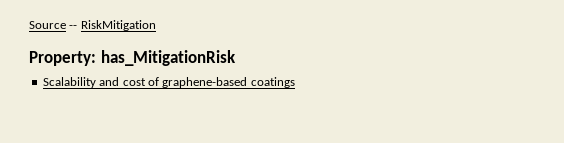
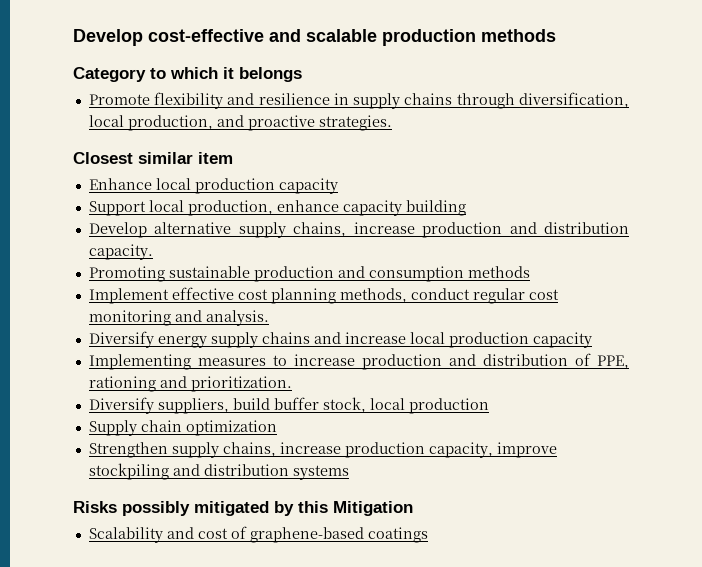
- Source -- RiskMitigation
- Property: has_MitigationRisk
+ Develop cost-effective and scalable production methods
+ Category to which it belongs
+ Promote flexibility and resilience in supply chains through diversification, local production, and proactive strategies.
+ Closest similar item
+ Enhance local production capacity
+ Support local production, enhance capacity building
+ Develop alternative supply chains, increase production and distribution capacity.
+ Promoting sustainable production and consumption methods
+ Implement effective cost planning methods, conduct regular cost monitoring and analysis.
+ Diversify energy supply chains and increase local production capacity
+ Implementing measures to increase production and distribution of PPE, rationing and prioritization.
+ Diversify suppliers, build buffer stock, local production
+ Supply chain optimization
+ Strengthen supply chains, increase production capacity, improve stockpiling and distribution systems
+ Risks possibly mitigated by this Mitigation

